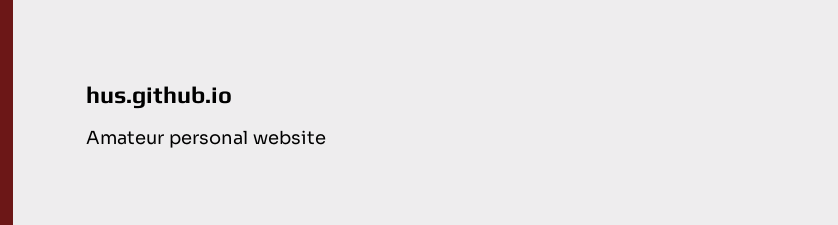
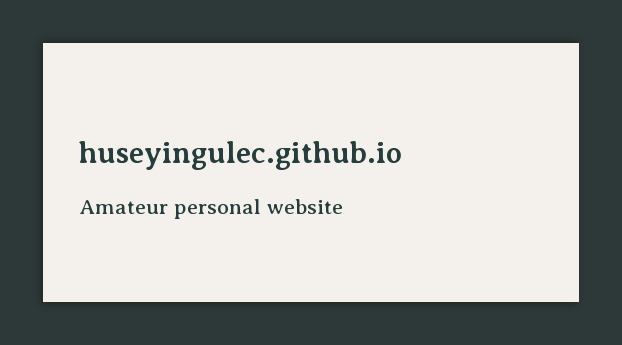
- hus.github.io
+ huseyingulec.github.io

